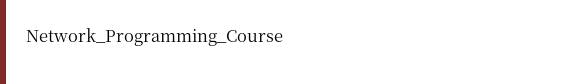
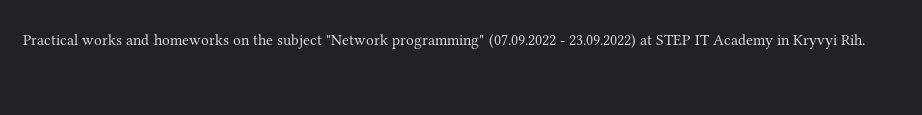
- Network_Programming_Course
+ Practical works and homeworks on the subject "Network programming" (07.09.2022 - 23.09.2022) at STEP IT Academy in Kryvyi Rih.

